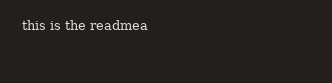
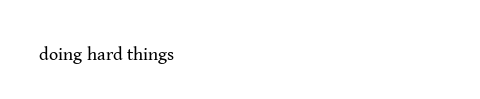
- this is the readmea
+ doing hard things

